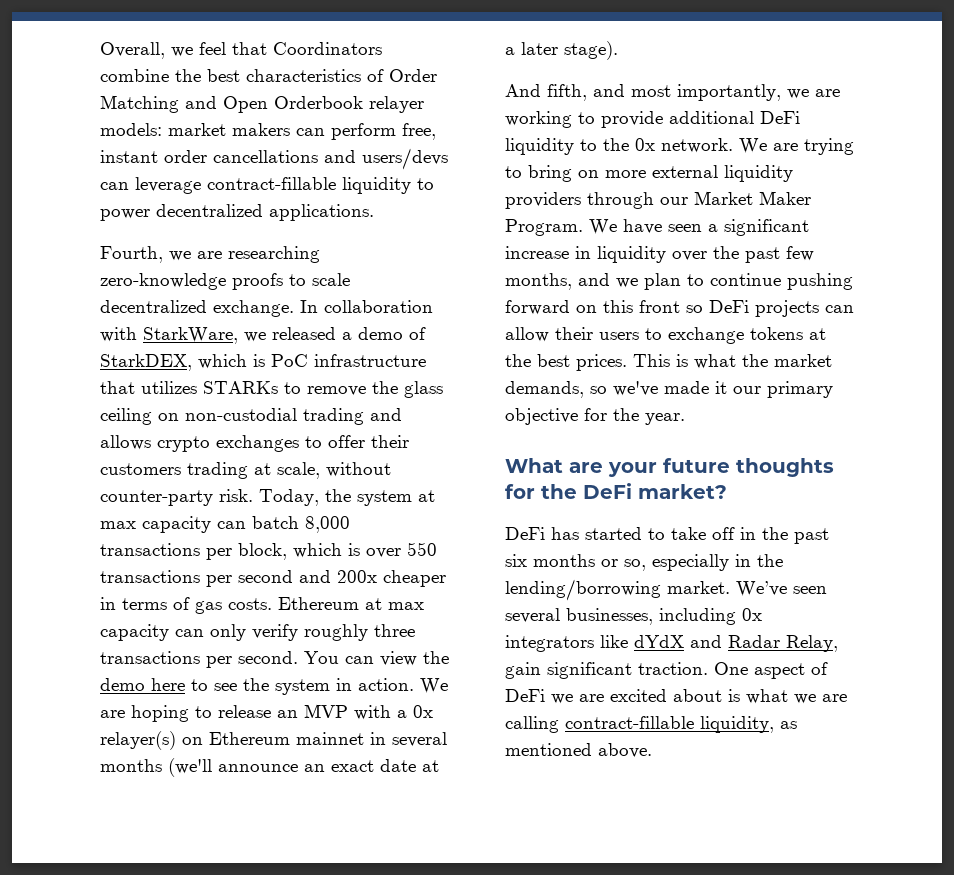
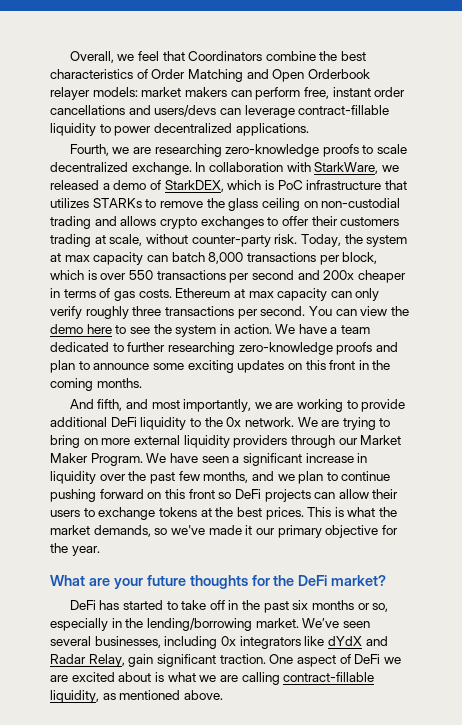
- We are hoping to release an MVP with a 0x relayer(s) on Ethereum mainnet in several months (we'll announce an exact date at a later stage).
+ We have a team dedicated to further researching zero-knowledge proofs and plan to announce some exciting updates on this front in the coming months.

